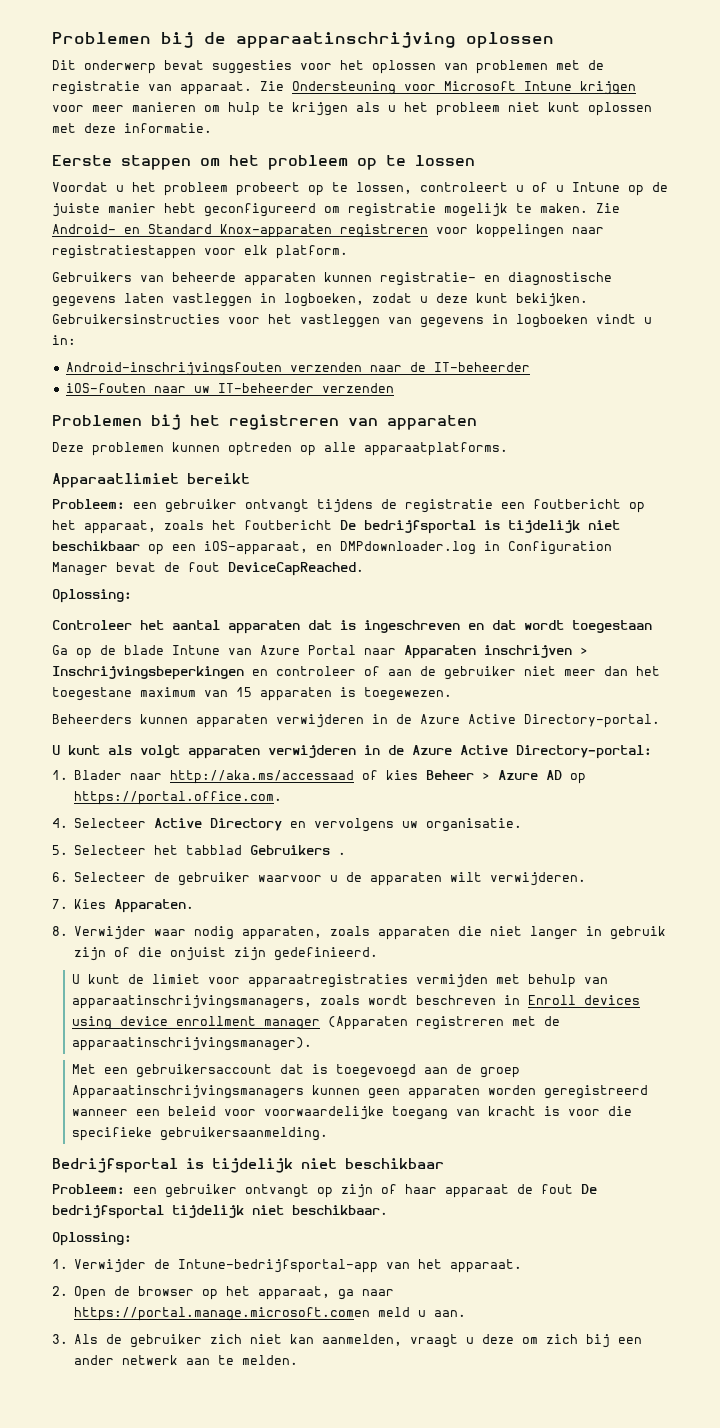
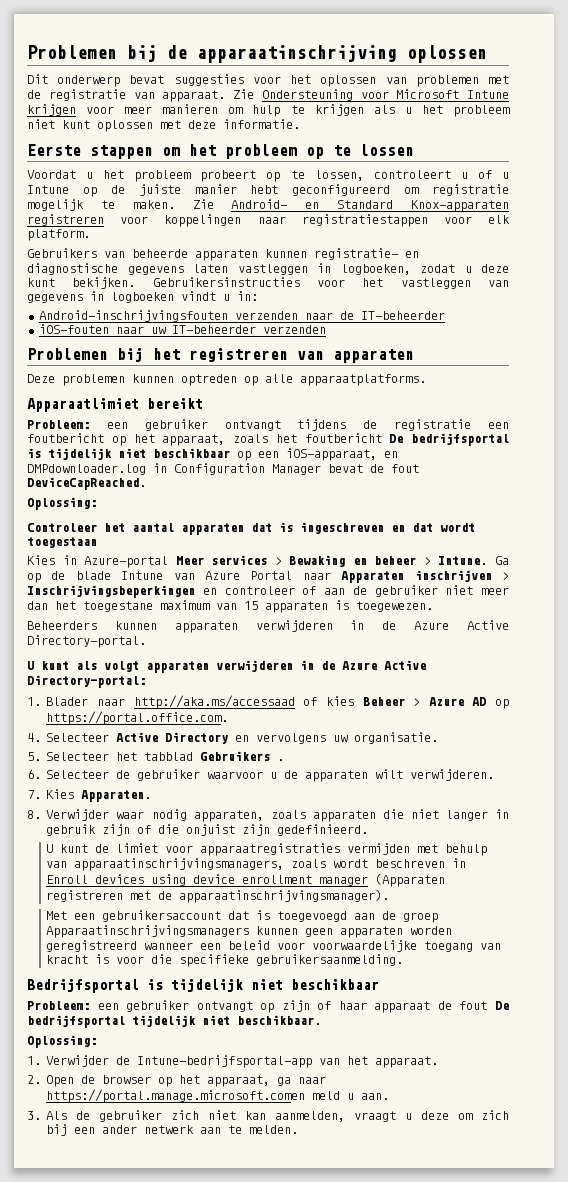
+ Kies in Azure-portal Meer services > Bewaking en beheer > Intune.

